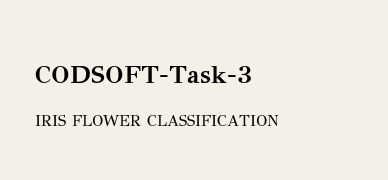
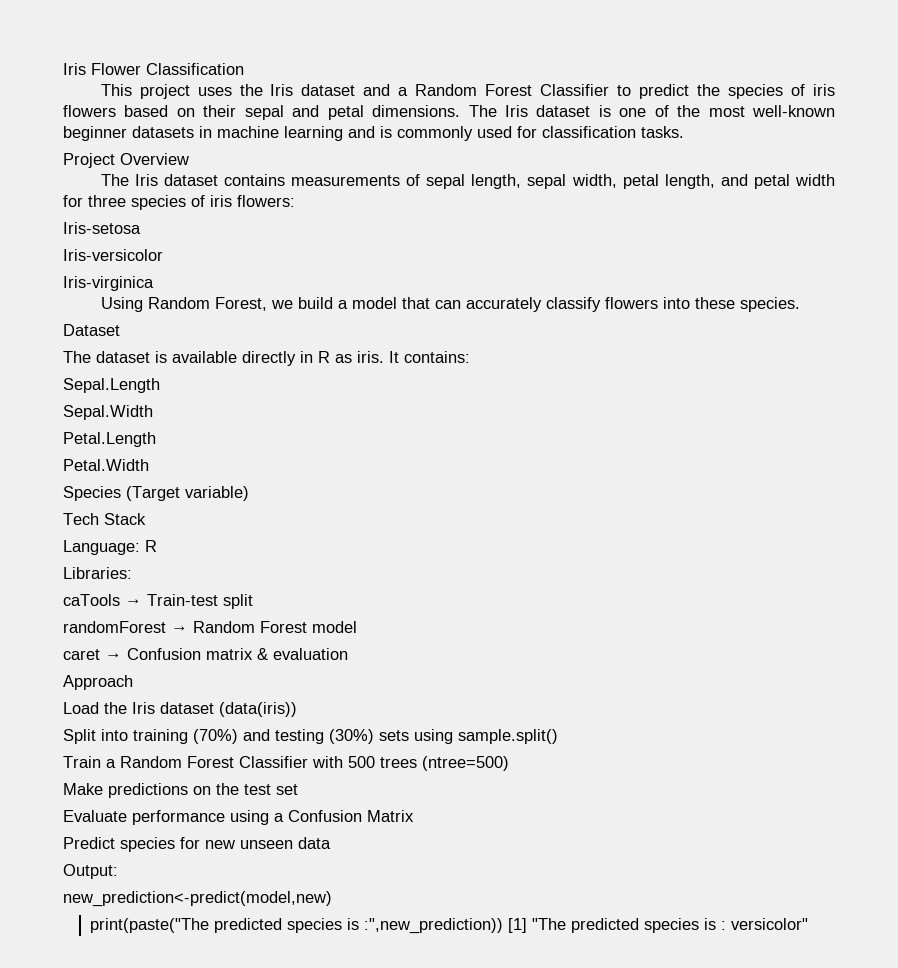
- CODSOFT-Task-3
- IRIS FLOWER CLASSIFICATION
+ Iris Flower Classification
+ This project uses the Iris dataset and a Random Forest Classifier to predict the species of iris flowers based on their sepal and petal dimensions. The Iris dataset is one of the most well-known beginner datasets in machine learning and is commonly used for classification tasks.
+ Project Overview
+ The Iris dataset contains measurements of sepal length, sepal width, petal length, and petal width for three species of iris flowers:
+ Iris-setosa
+ Iris-versicolor
+ Iris-virginica
+ Using Random Forest, we build a model that can accurately classify flowers into these species.
+ Dataset
+ The dataset is available directly in R as iris. It contains:
+ Sepal.Length
+ Sepal.Width
+ Petal.Length
+ Petal.Width
+ Species (Target variable)
+ Tech Stack
+ Language: R
+ Libraries:
+ caTools → Train-test split
+ randomForest → Random Forest model
+ caret → Confusion matrix & evaluation
+ Approach
+ Load the Iris dataset (data(iris))
+ Split into training (70%) and testing (30%) sets using sample.split()
+ Train a Random Forest Classifier with 500 trees (ntree=500)
+ Make predictions on the test set
+ Evaluate performance using a Confusion Matrix
+ Predict species for new unseen data
+ Output:
+ new_prediction<-predict(model,new)
+ print(paste("The predicted species is :",new_prediction)) [1] "The predicted species is : versicolor"

